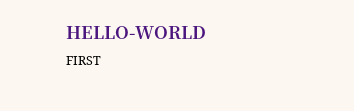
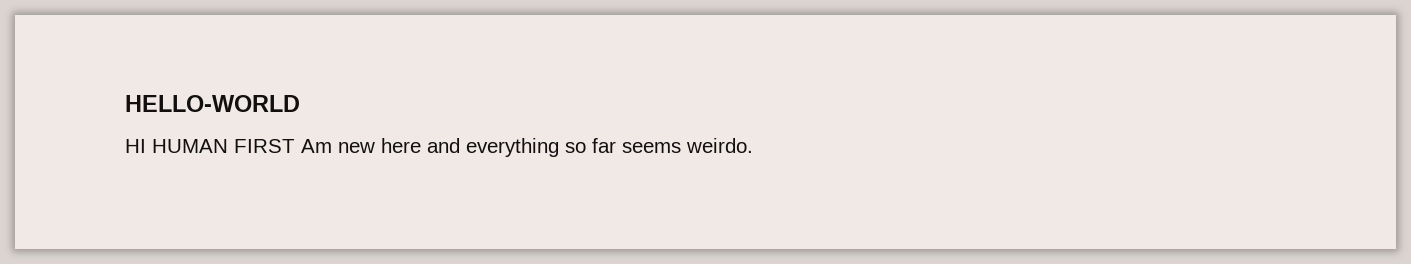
- FIRST
+ HI HUMAN FIRST Am new here and everything so far seems weirdo.

